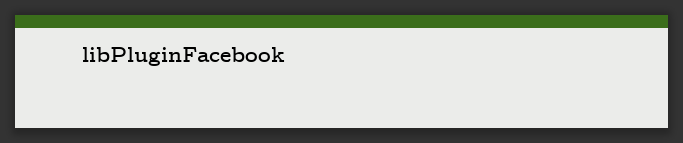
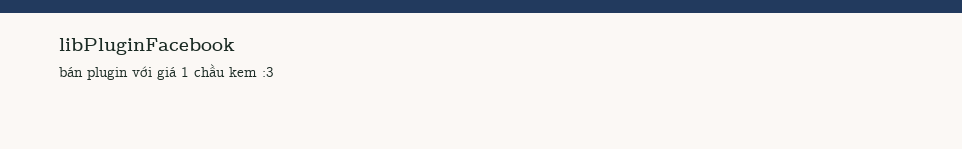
+ bán plugin với giá 1 chầu kem :3

